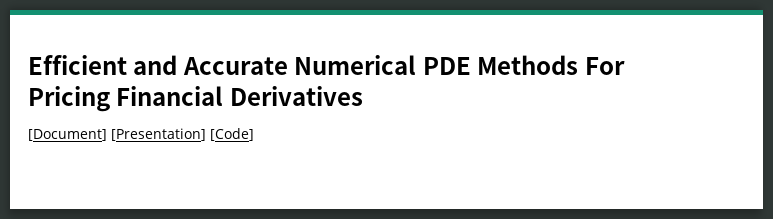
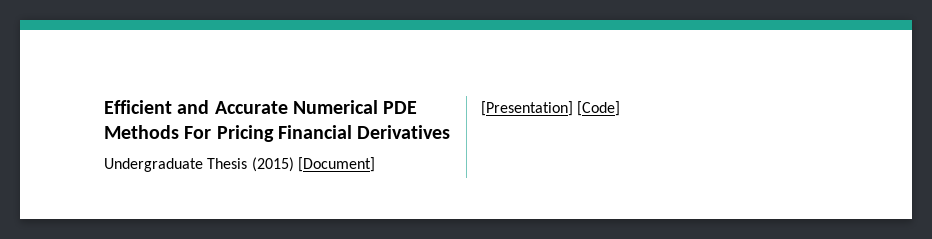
- [Document] [Presentation] [Code]
+ Undergraduate Thesis (2015) [Document] [Presentation] [Code]

